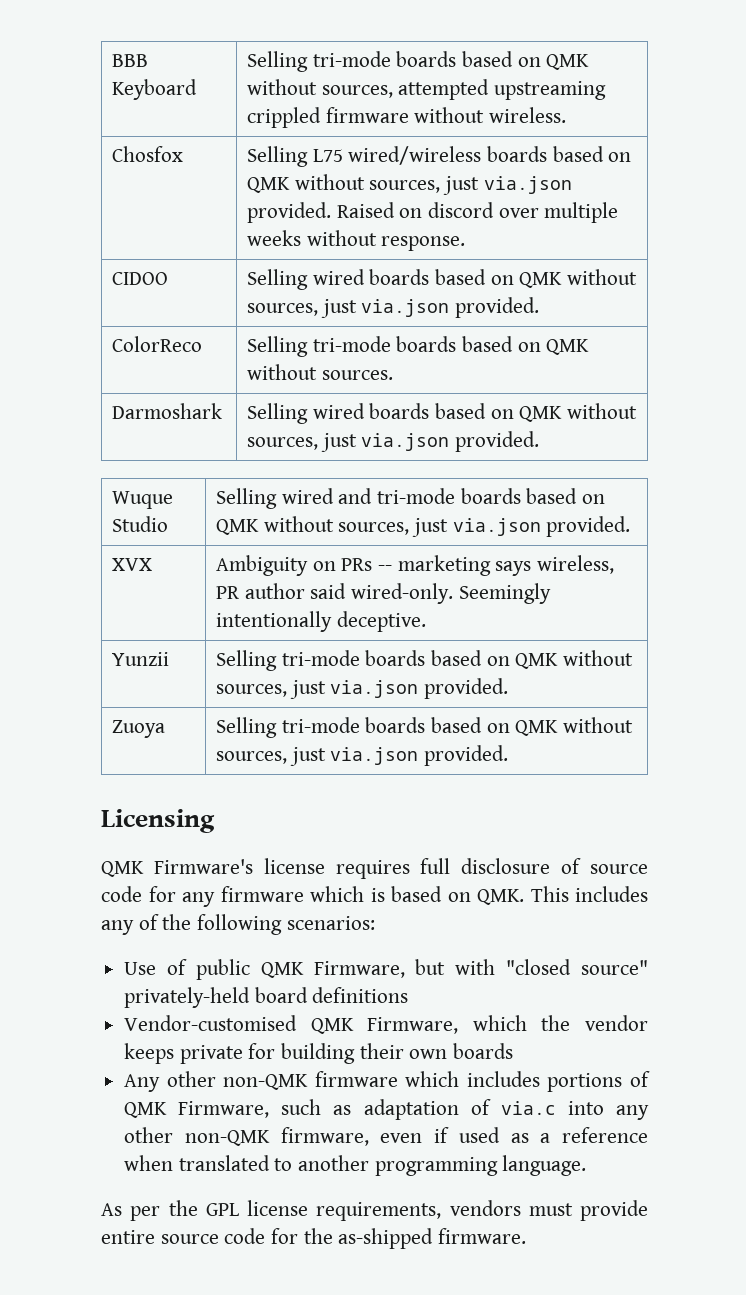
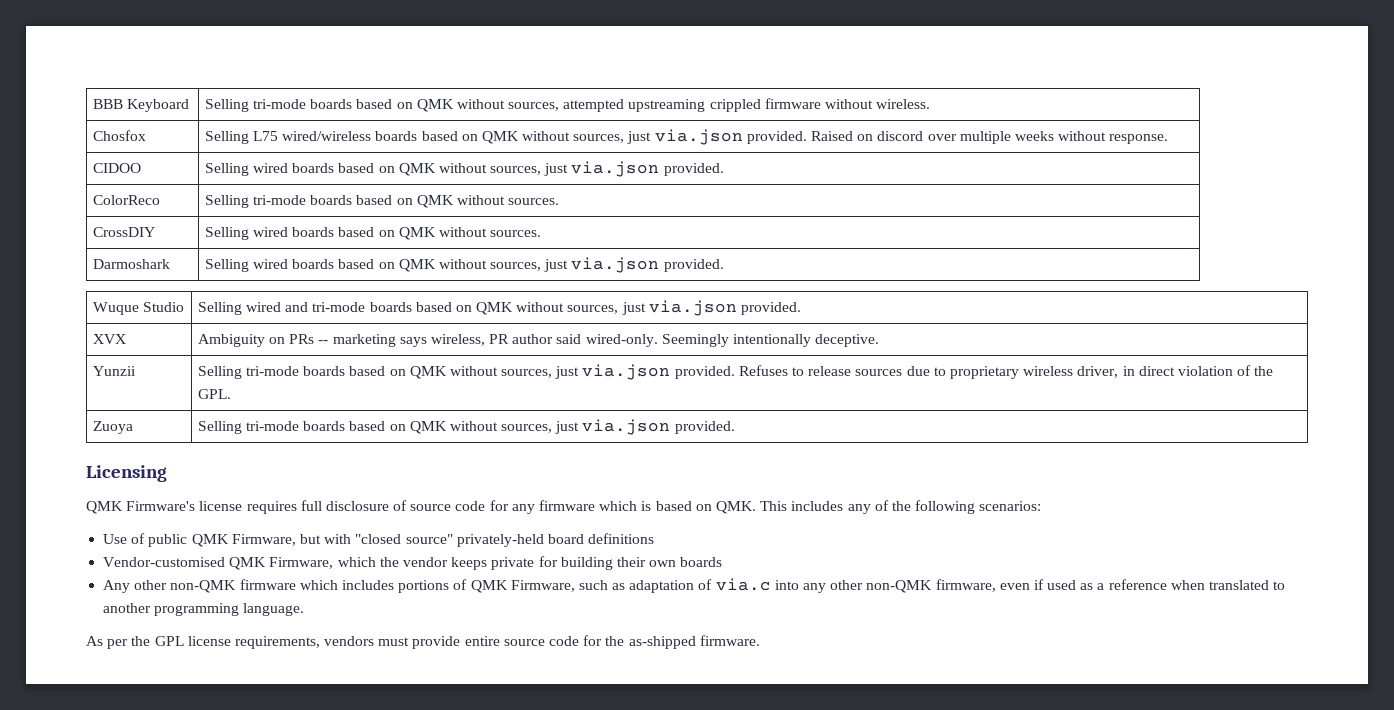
+ CrossDIY | Selling wired boards based on QMK without sources.
- Yunzii | Selling tri-mode boards based on QMK without sources, just via.json provided.
+ Yunzii | Selling tri-mode boards based on QMK without sources, just via.json provided. Refuses to release sources due to proprietary wireless driver, in direct violation of the GPL.

